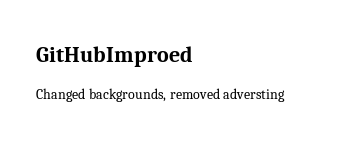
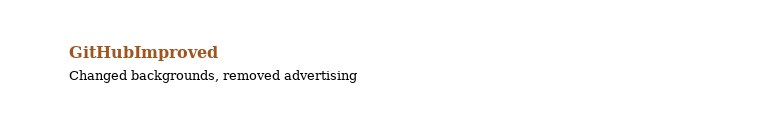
- GitHubImproed
+ GitHubImproved
- Changed backgrounds, removed adversting
+ Changed backgrounds, removed advertising

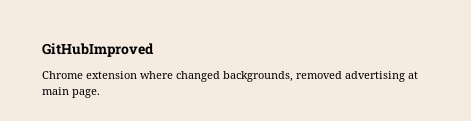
- Changed backgrounds, removed advertising
+ Chrome extension where changed backgrounds, removed advertising at main page.

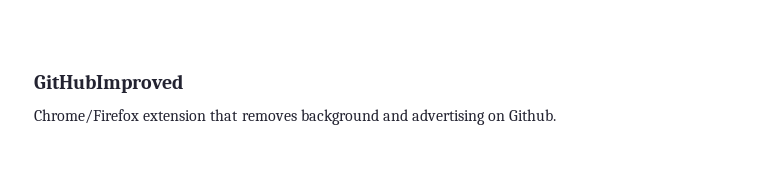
- Chrome extension where changed backgrounds, removed advertising at main page.
+ Chrome/Firefox extension that removes background and advertising on Github.

